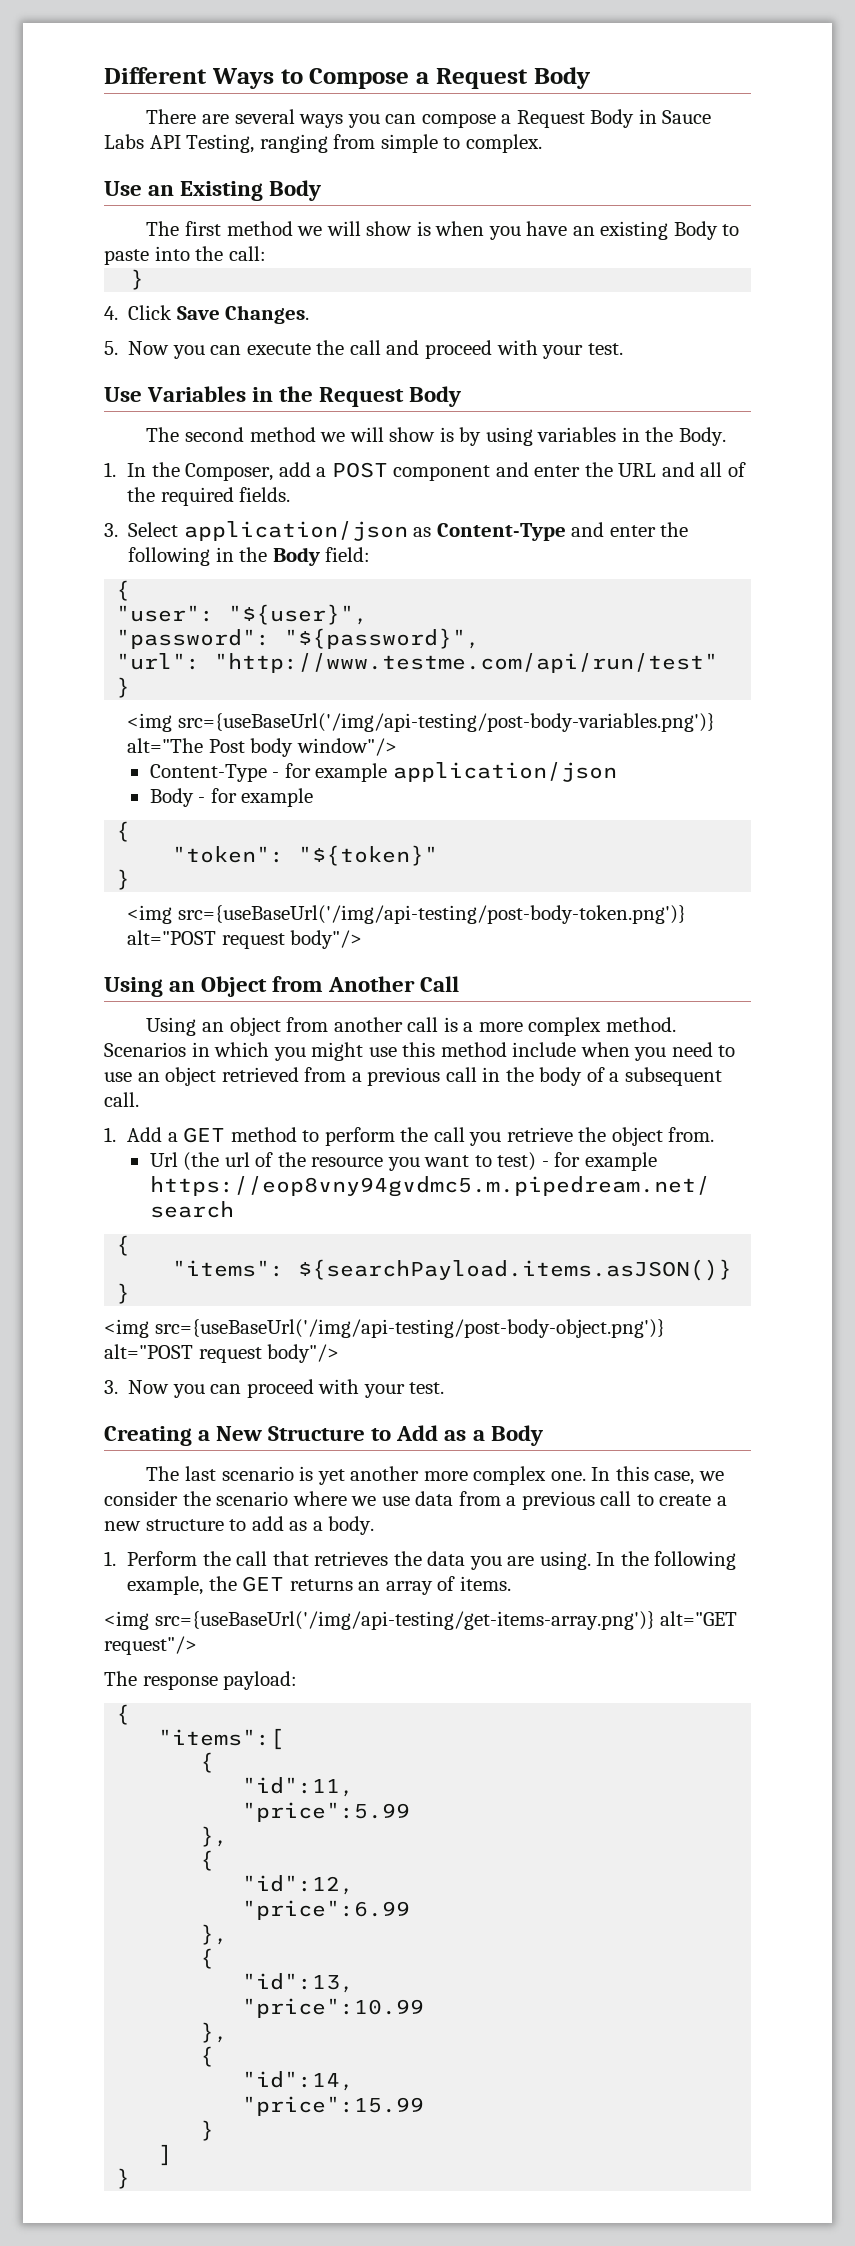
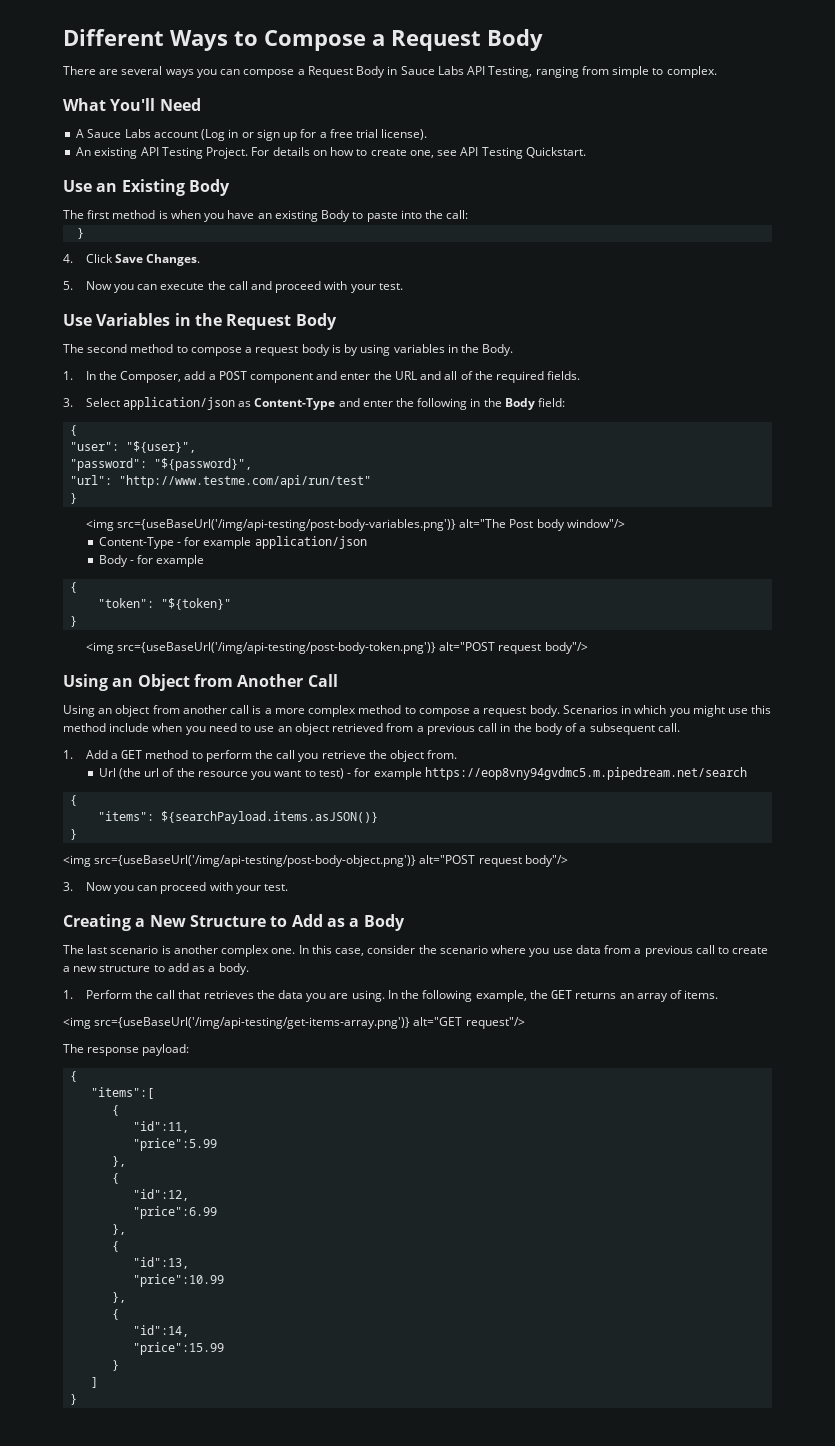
+ What You'll Need
+ A Sauce Labs account (Log in or sign up for a free trial license).
+ An existing API Testing Project. For details on how to create one, see API Testing Quickstart.
- The first method we will show is when you have an existing Body to paste into the call:
+ The first method is when you have an existing Body to paste into the call:
- The second method we will show is by using variables in the Body.
+ The second method to compose a request body is by using variables in the Body.
- Using an object from another call is a more complex method.
+ Using an object from another call is a more complex method to compose a request body.
- The last scenario is yet another more complex one.
+ The last scenario is another complex one.
- In this case, we consider the scenario where we use data from a previous call to create a new structure to add as a body.
+ In this case, consider the scenario where you use data from a previous call to create a new structure to add as a body.

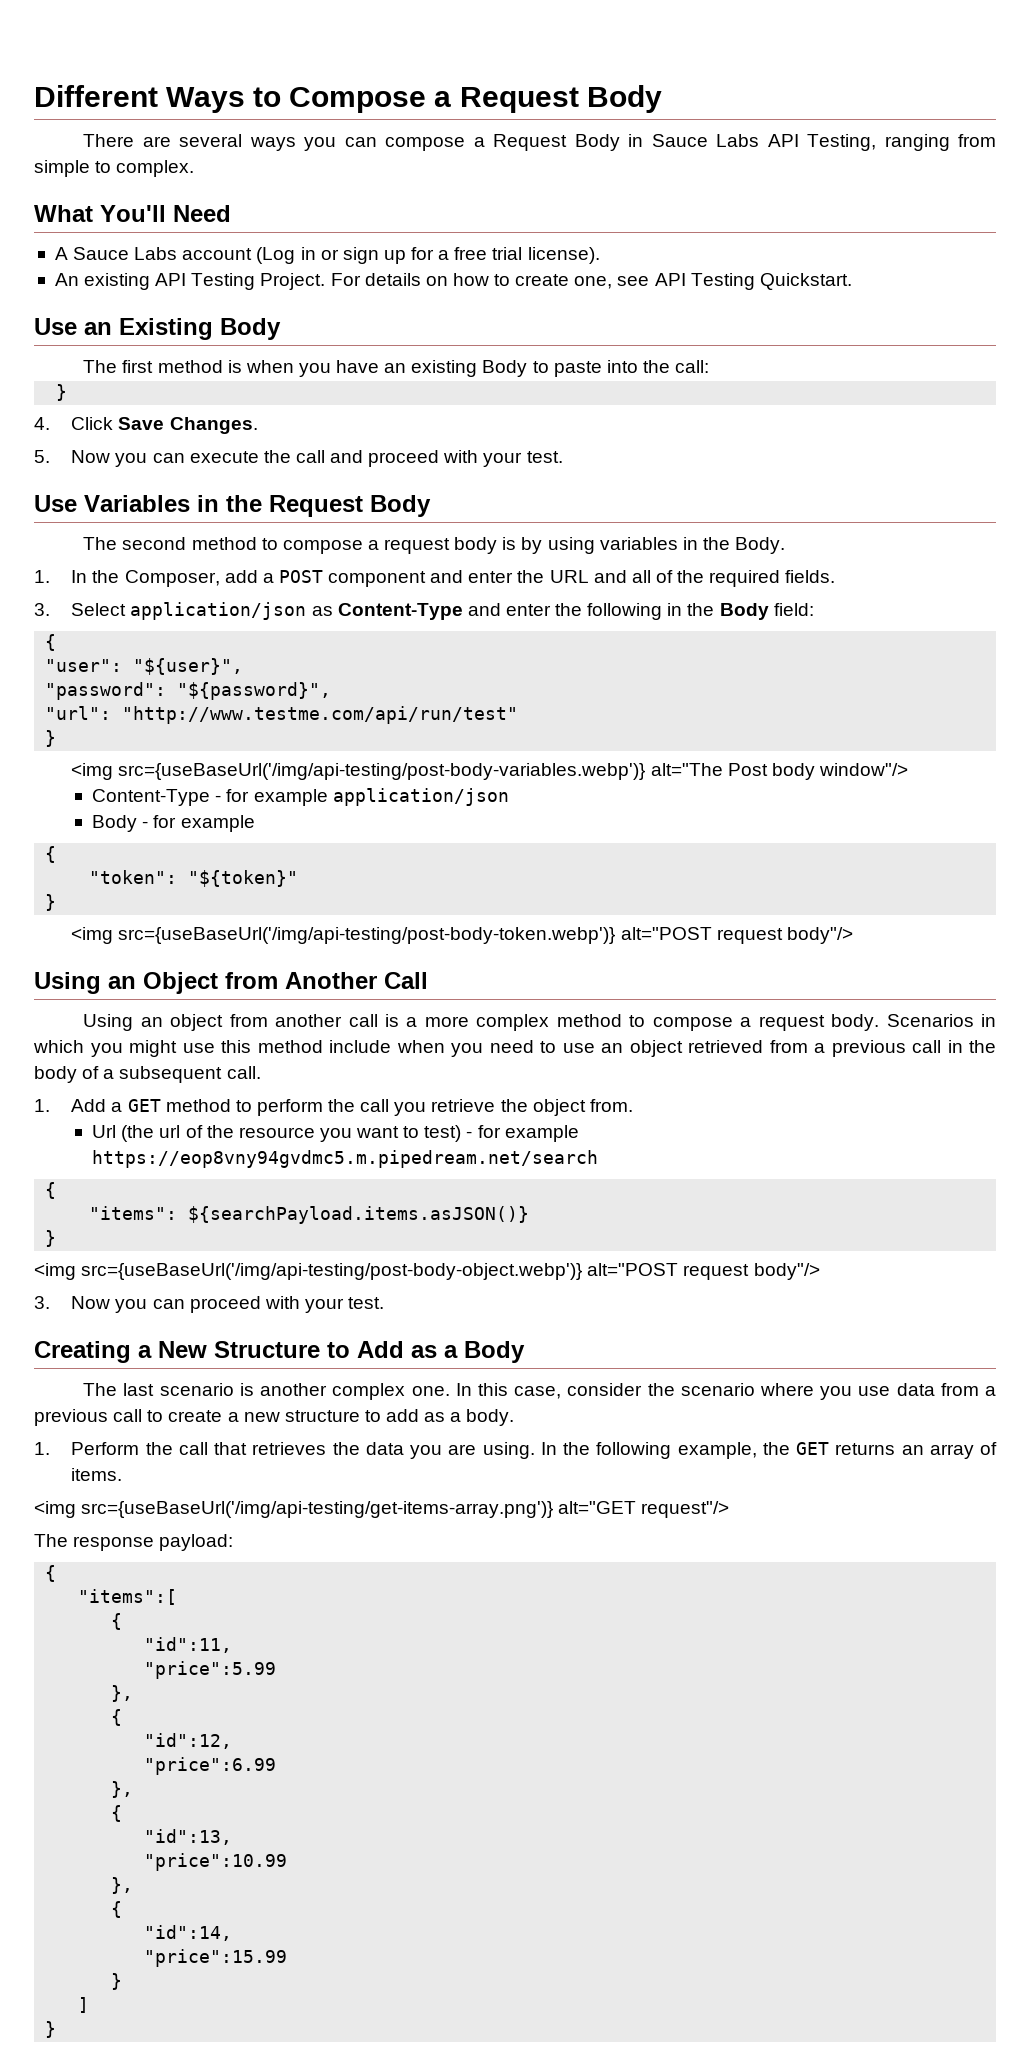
- <img src={useBaseUrl('/img/api-testing/post-body-variables.png')} alt="The Post body window"/>
+ <img src={useBaseUrl('/img/api-testing/post-body-variables.webp')} alt="The Post body window"/>
- <img src={useBaseUrl('/img/api-testing/post-body-token.png')} alt="POST request body"/>
+ <img src={useBaseUrl('/img/api-testing/post-body-token.webp')} alt="POST request body"/>
- <img src={useBaseUrl('/img/api-testing/post-body-object.png')} alt="POST request body"/>
+ <img src={useBaseUrl('/img/api-testing/post-body-object.webp')} alt="POST request body"/>

